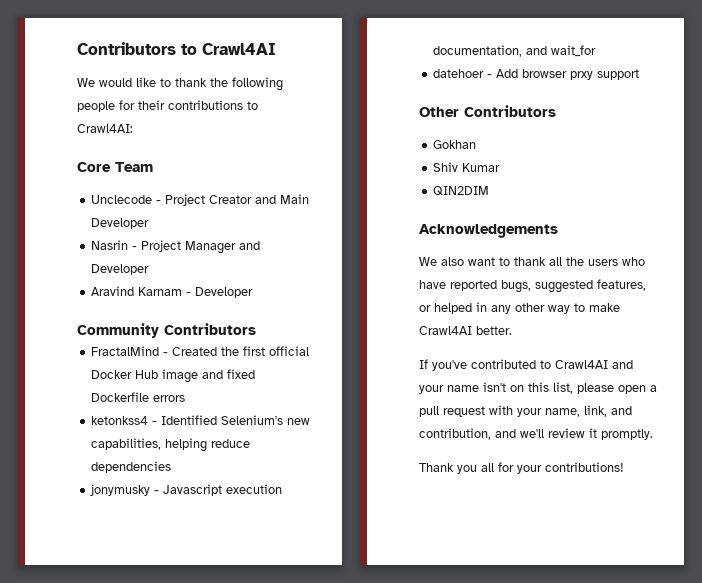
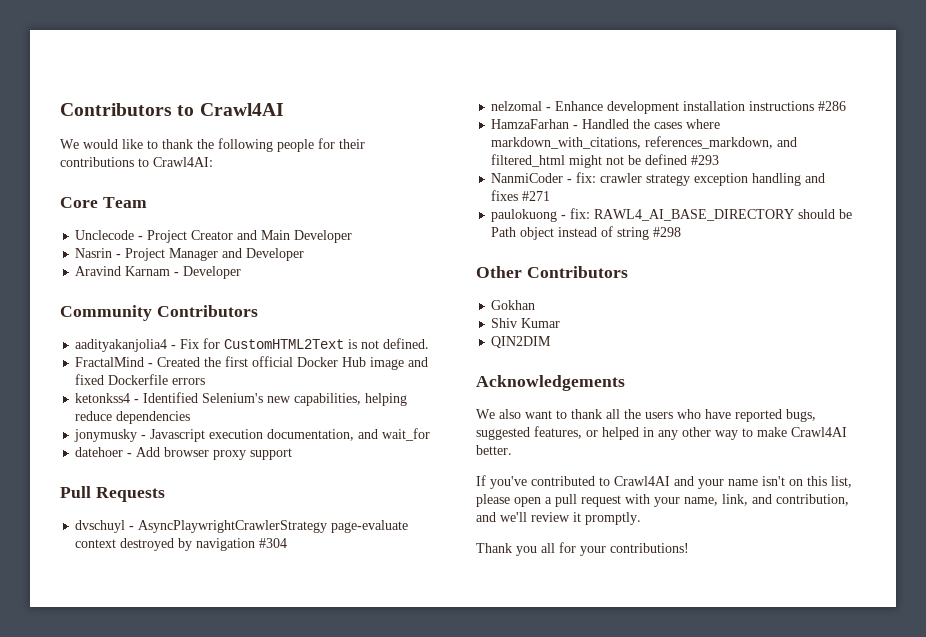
+ aadityakanjolia4 - Fix for CustomHTML2Text is not defined.
- datehoer - Add browser prxy support
+ datehoer - Add browser proxy support
+ Pull Requests
+ dvschuyl - AsyncPlaywrightCrawlerStrategy page-evaluate context destroyed by navigation #304
+ nelzomal - Enhance development installation instructions #286
+ HamzaFarhan - Handled the cases where markdown_with_citations, references_markdown, and filtered_html might not be defined #293
+ NanmiCoder - fix: crawler strategy exception handling and fixes #271
+ paulokuong - fix: RAWL4_AI_BASE_DIRECTORY should be Path object instead of string #298

